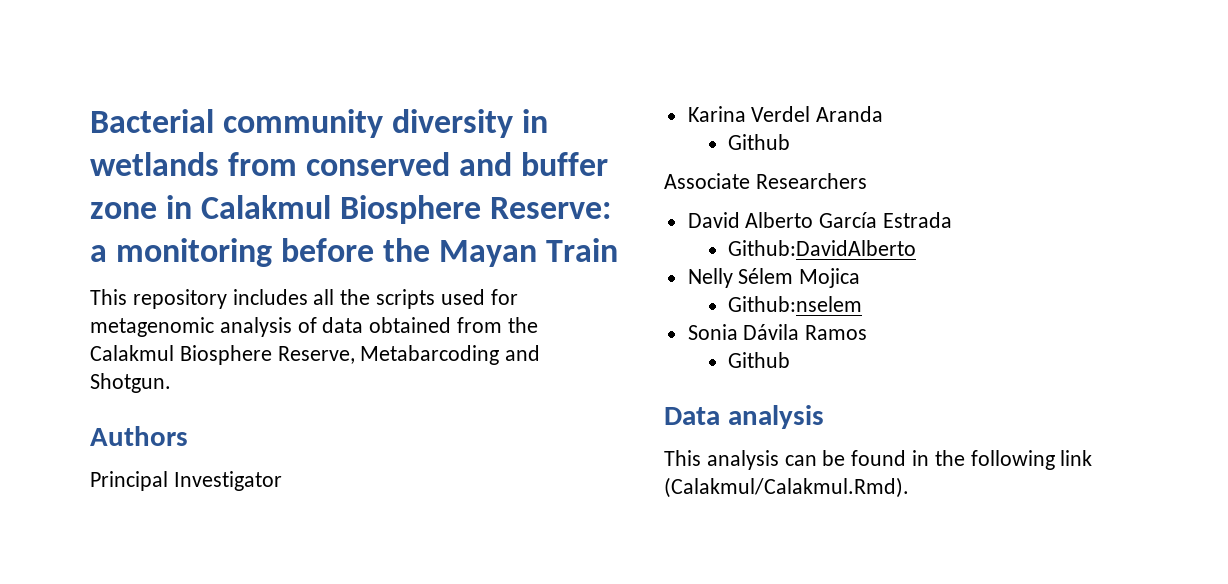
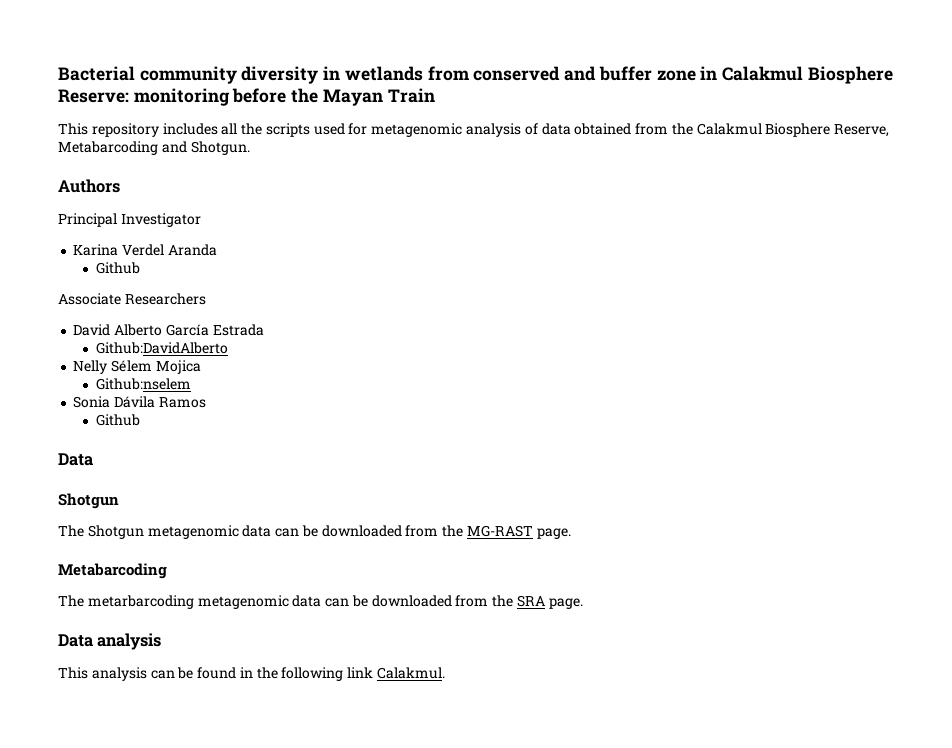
- Bacterial community diversity in wetlands from conserved and buffer zone in Calakmul Biosphere Reserve: a monitoring before the Mayan Train
+ Bacterial community diversity in wetlands from conserved and buffer zone in Calakmul Biosphere Reserve: monitoring before the Mayan Train
  Sonia Dávila Ramos
  Github
+ Data
+ Shotgun
+ The Shotgun metagenomic data can be downloaded from the MG-RAST page.
+ Metabarcoding
+ The metarbarcoding metagenomic data can be downloaded from the SRA page.
- This analysis can be found in the following link (Calakmul/Calakmul.Rmd).
+ This analysis can be found in the following link Calakmul.

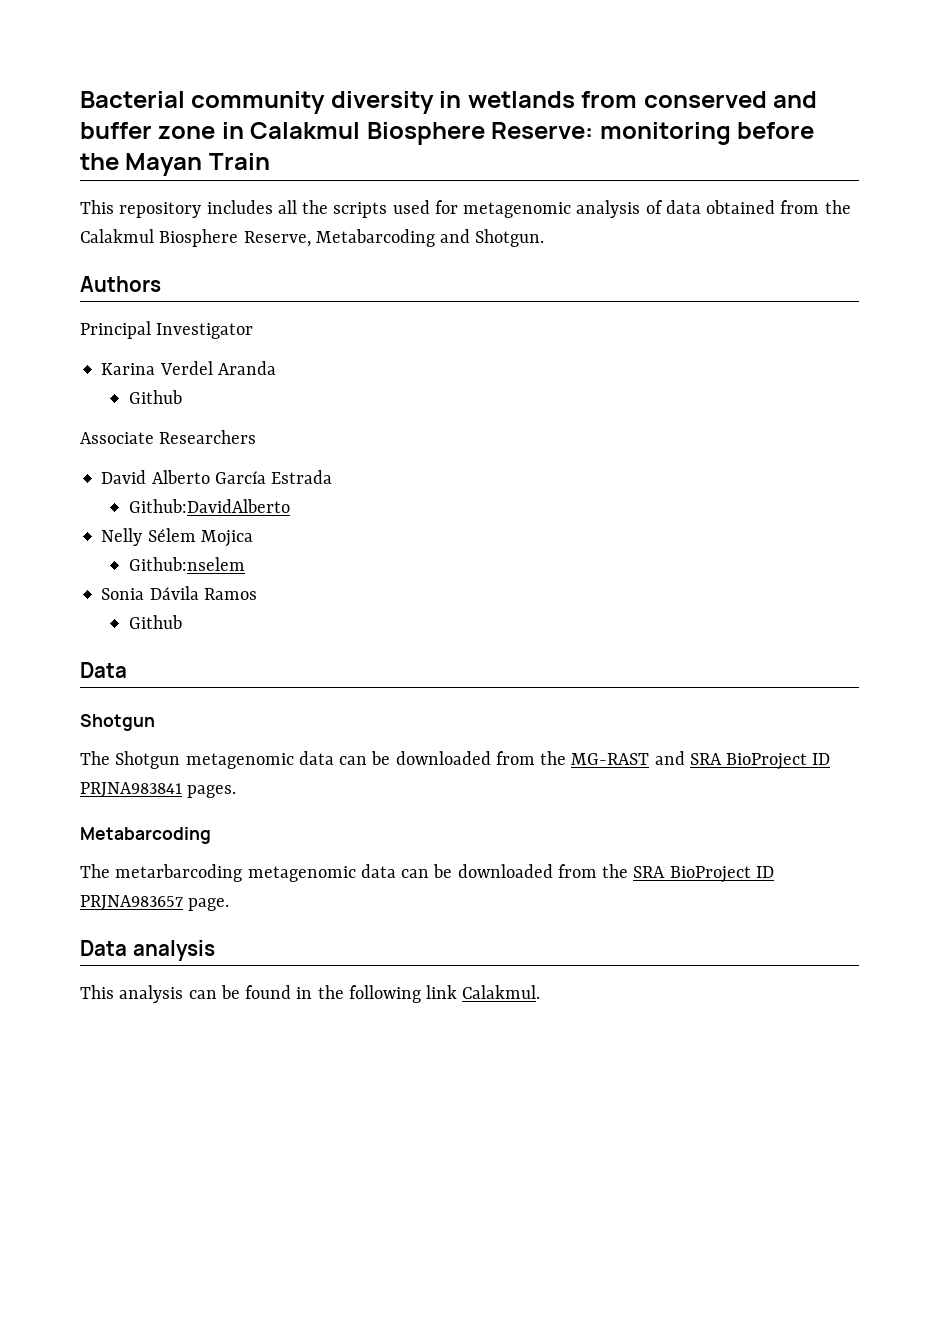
- The Shotgun metagenomic data can be downloaded from the MG-RAST page.
+ The Shotgun metagenomic data can be downloaded from the MG-RAST and SRA BioProject ID PRJNA983841 pages.
- The metarbarcoding metagenomic data can be downloaded from the SRA page.
+ The metarbarcoding metagenomic data can be downloaded from the SRA BioProject ID PRJNA983657 page.

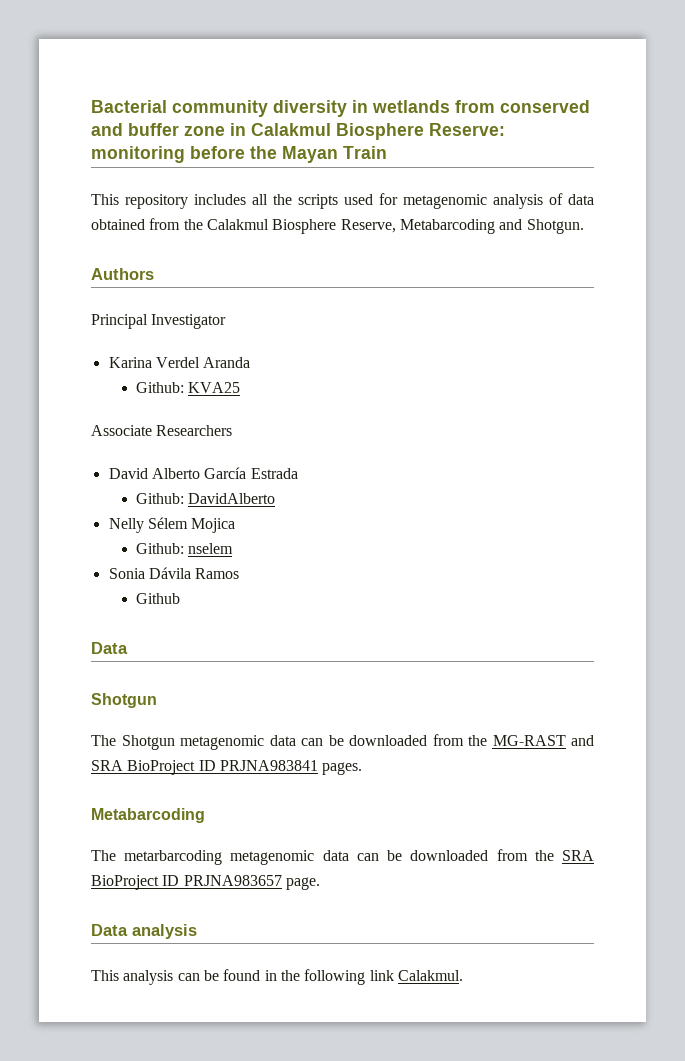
  Karina Verdel Aranda
- Github
+ Github: KVA25
- Github:DavidAlberto
+ Github: DavidAlberto
- Github:nselem
+ Github: nselem

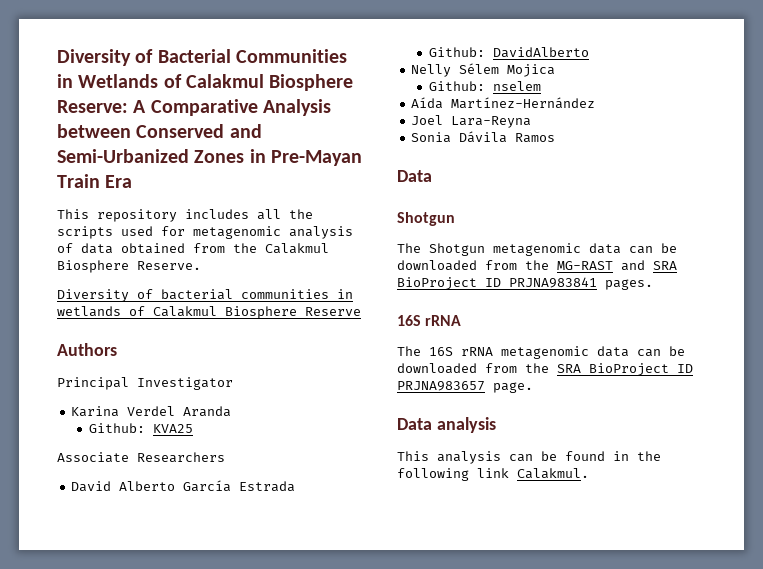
- Bacterial community diversity in wetlands from conserved and buffer zone in Calakmul Biosphere Reserve: monitoring before the Mayan Train
+ Diversity of Bacterial Communities in Wetlands of Calakmul Biosphere Reserve: A Comparative Analysis between Conserved and Semi-Urbanized Zones in Pre-Mayan Train Era
- This repository includes all the scripts used for metagenomic analysis of data obtained from the Calakmul Biosphere Reserve, Metabarcoding and Shotgun.
+ This repository includes all the scripts used for metagenomic analysis of data obtained from the Calakmul Biosphere Reserve.
+ Diversity of bacterial communities in wetlands of Calakmul Biosphere Reserve
+ Aída Martínez-Hernández
+ Joel Lara-Reyna
- Github
  The Shotgun metagenomic data can be downloaded from the MG-RAST and SRA BioProject ID PRJNA983841 pages.
- Metabarcoding
- The metarbarcoding metagenomic data can be downloaded from the SRA BioProject ID PRJNA983657 page.
+ 16S rRNA
+ The 16S rRNA metagenomic data can be downloaded from the SRA BioProject ID PRJNA983657 page.

